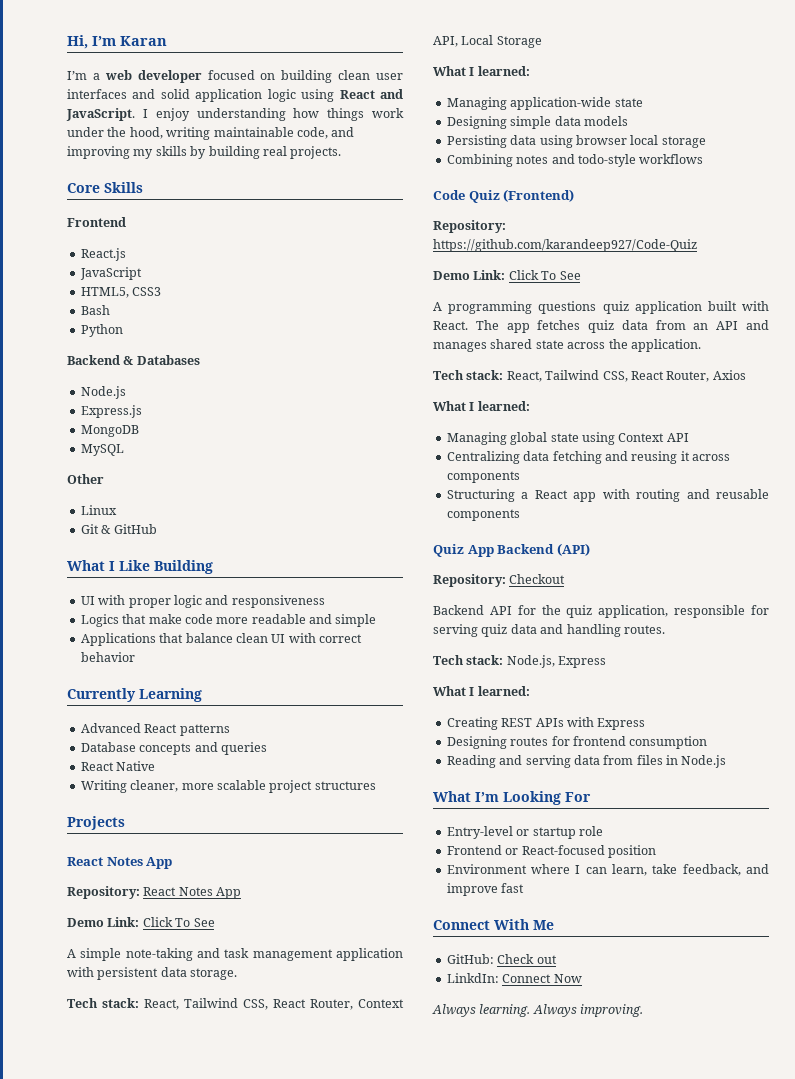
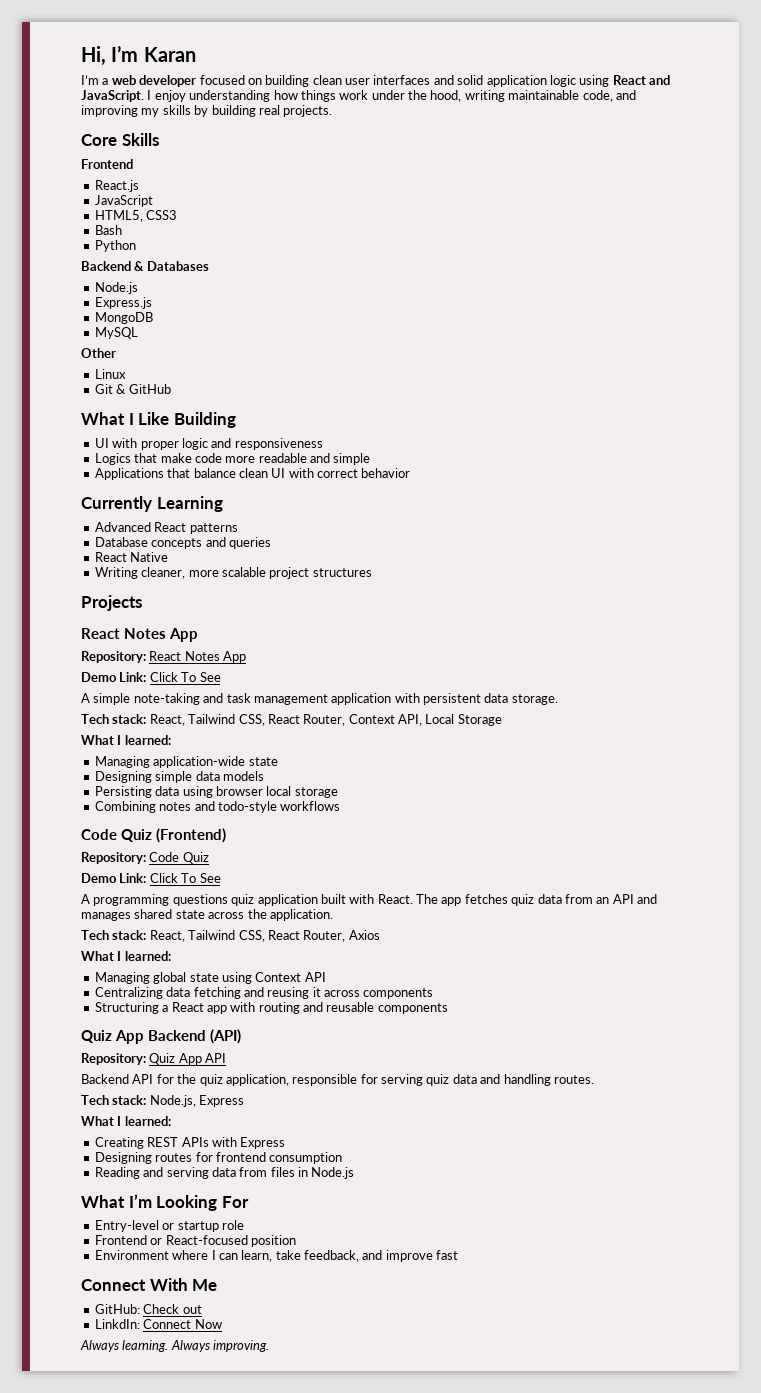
- Repository: https://github.com/karandeep927/Code-Quiz
+ Repository: Code Quiz
- Repository: Checkout
+ Repository: Quiz App API

